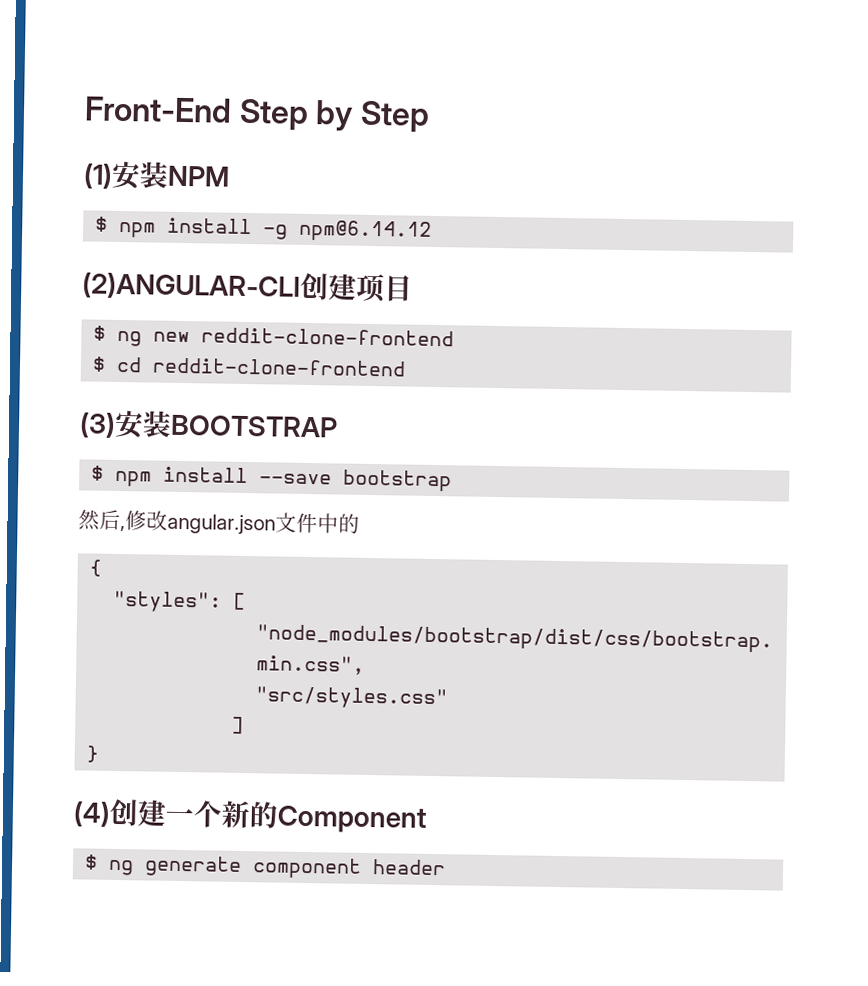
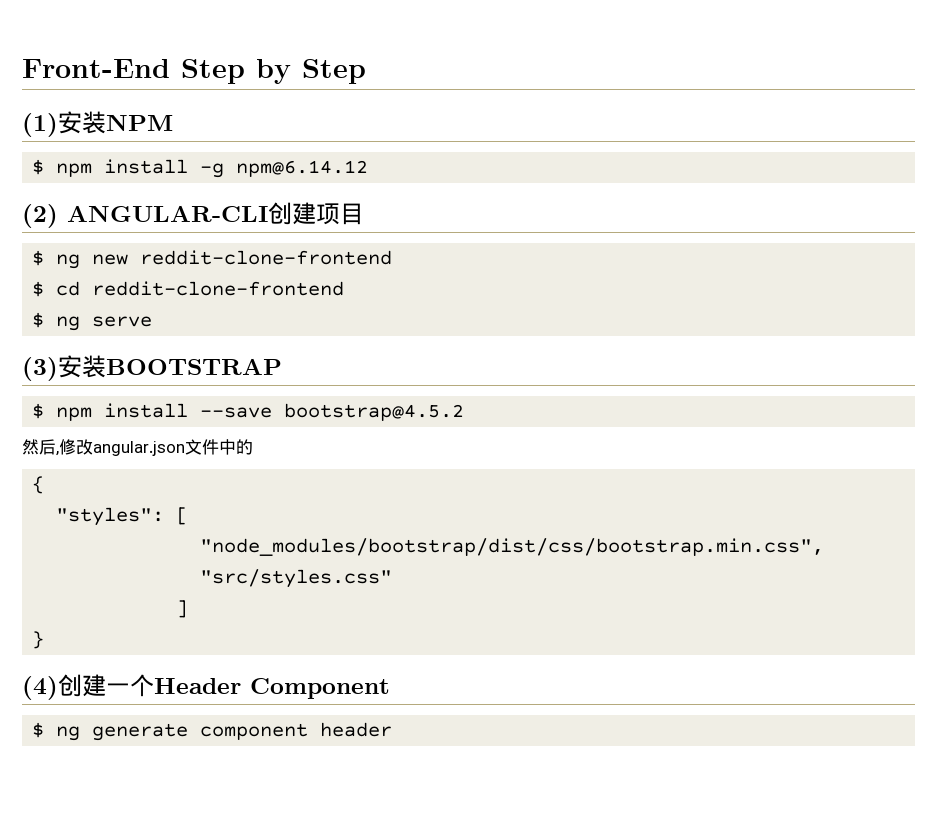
- (2)ANGULAR-CLI创建项目
+ (2) ANGULAR-CLI创建项目
+ $ ng serve
- $ npm install --save bootstrap
+ $ npm install --save bootstrap@4.5.2
- (4)创建一个新的Component
+ (4)创建一个Header Component

